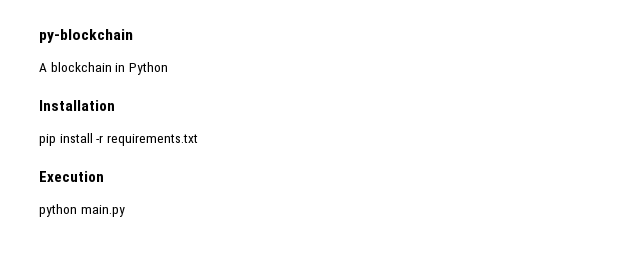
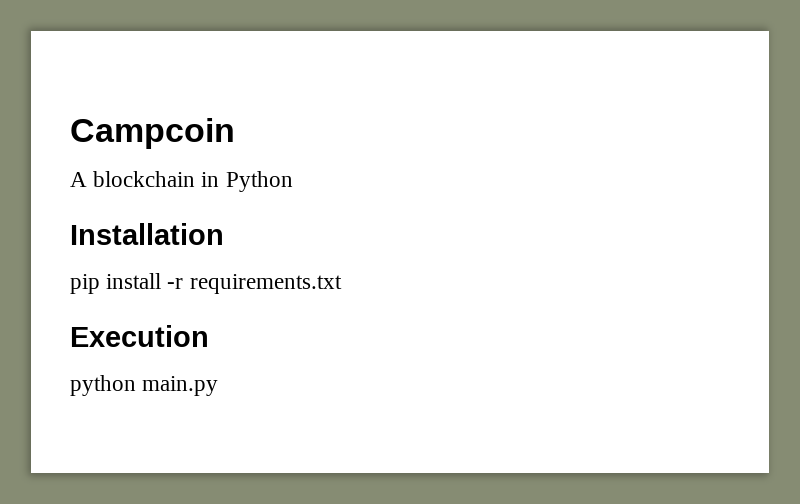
- py-blockchain
+ Campcoin

